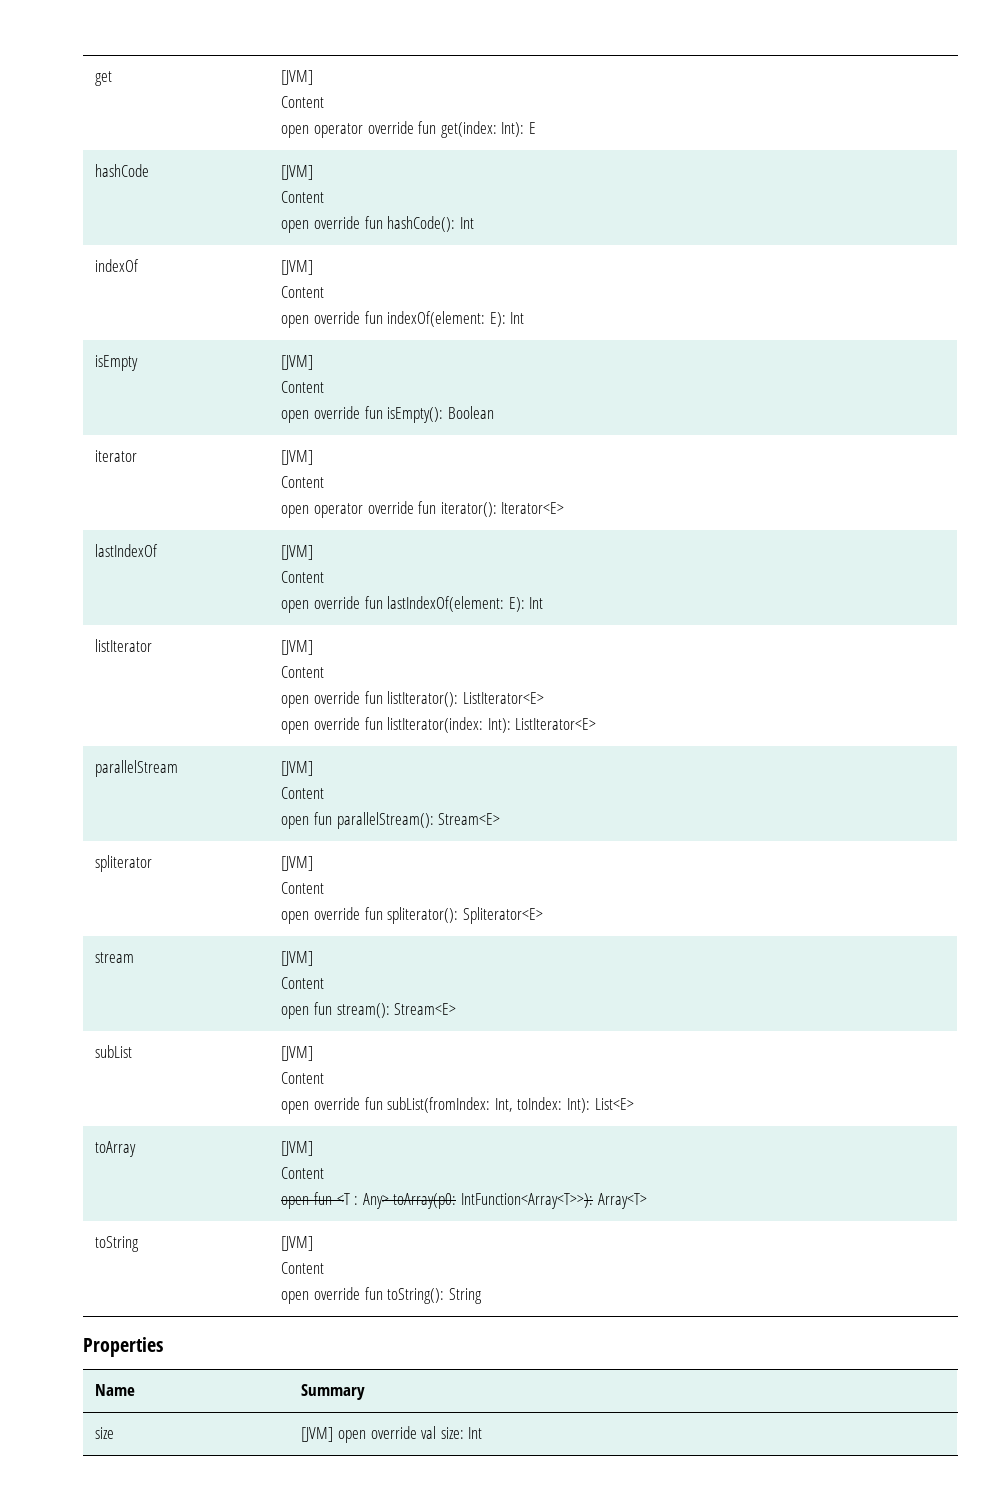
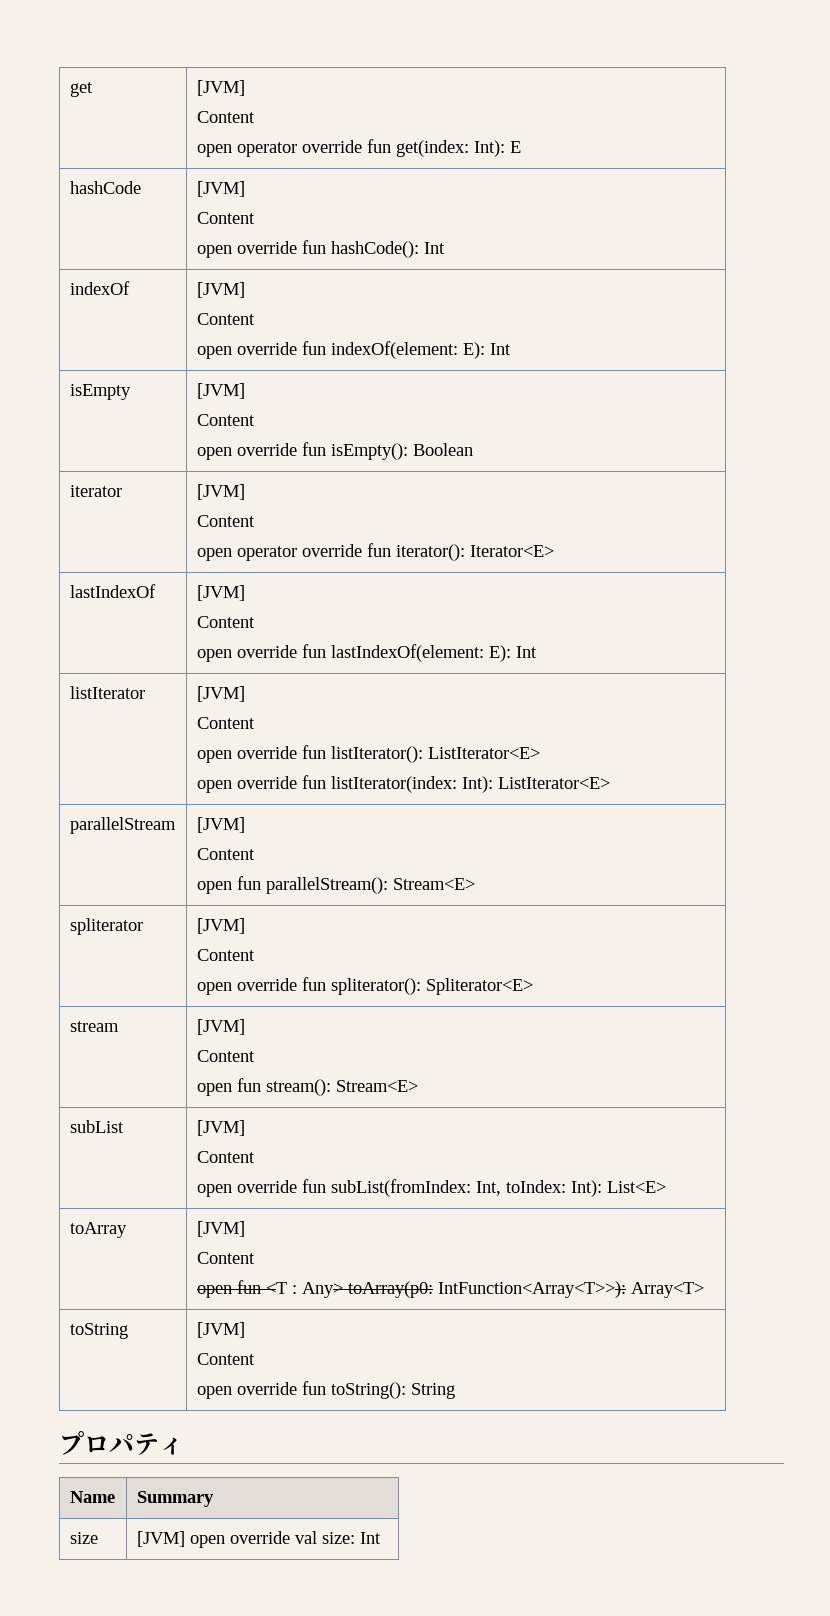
- Properties
+ プロパティ

